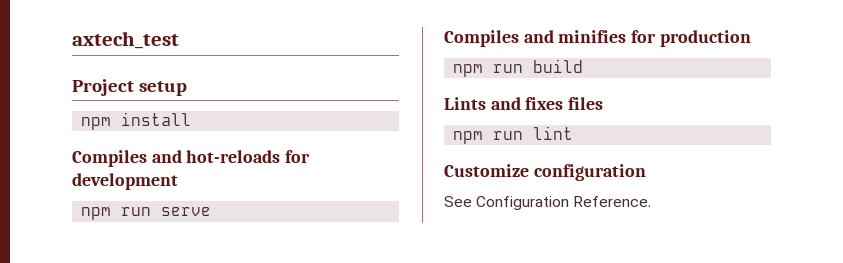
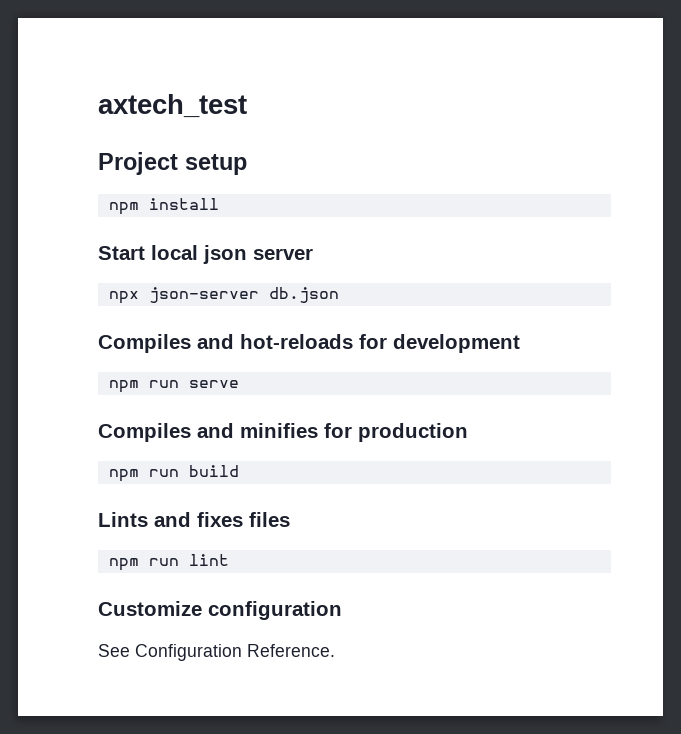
+ Start local json server
+ npx json-server db.json

